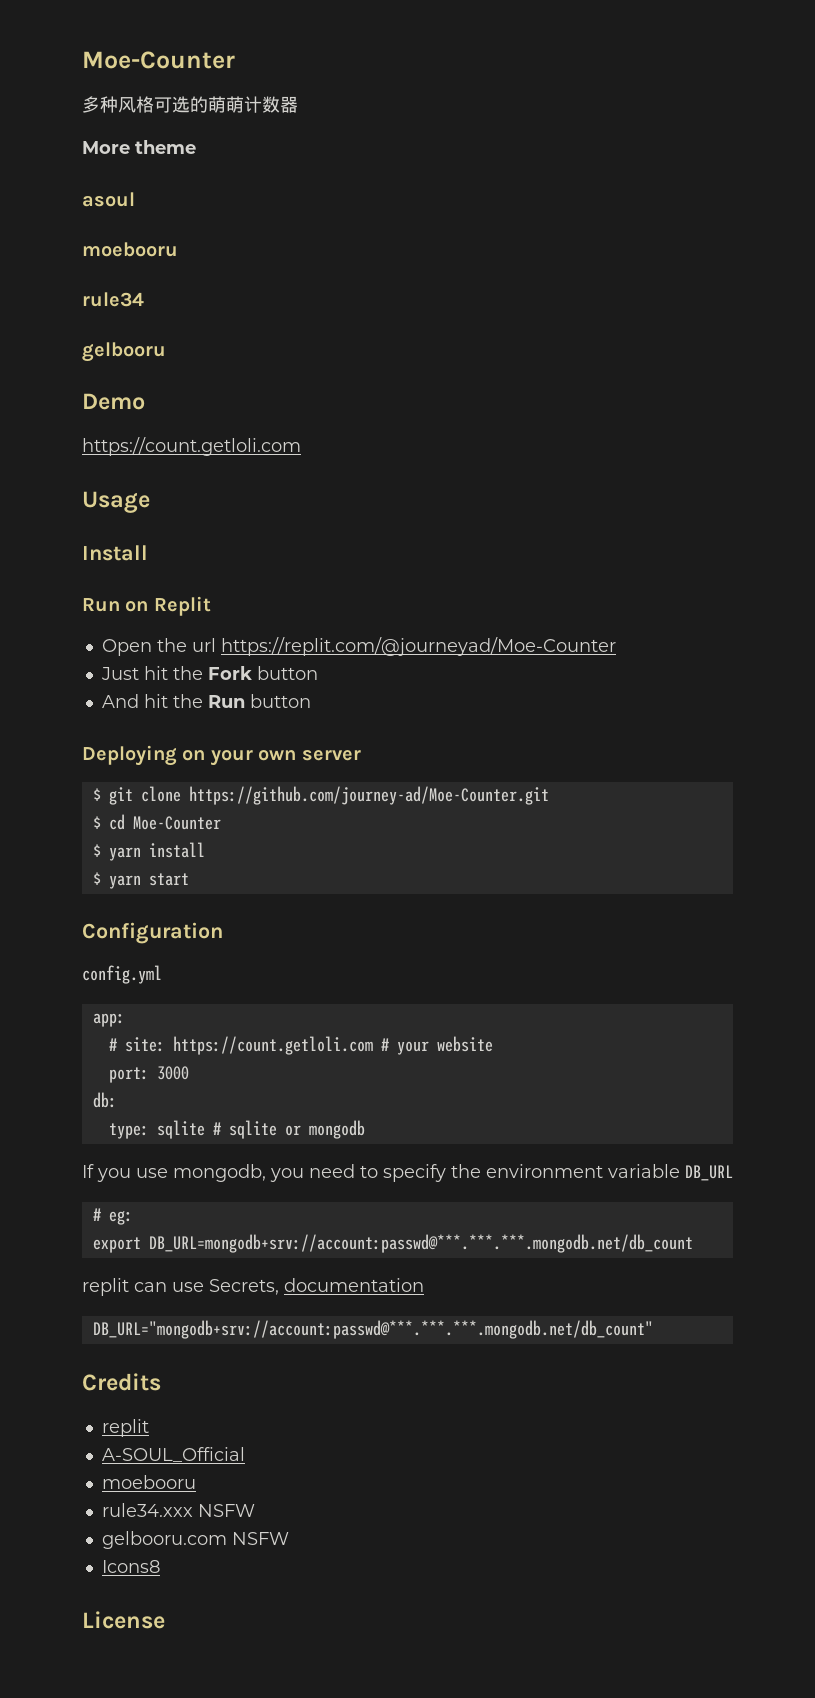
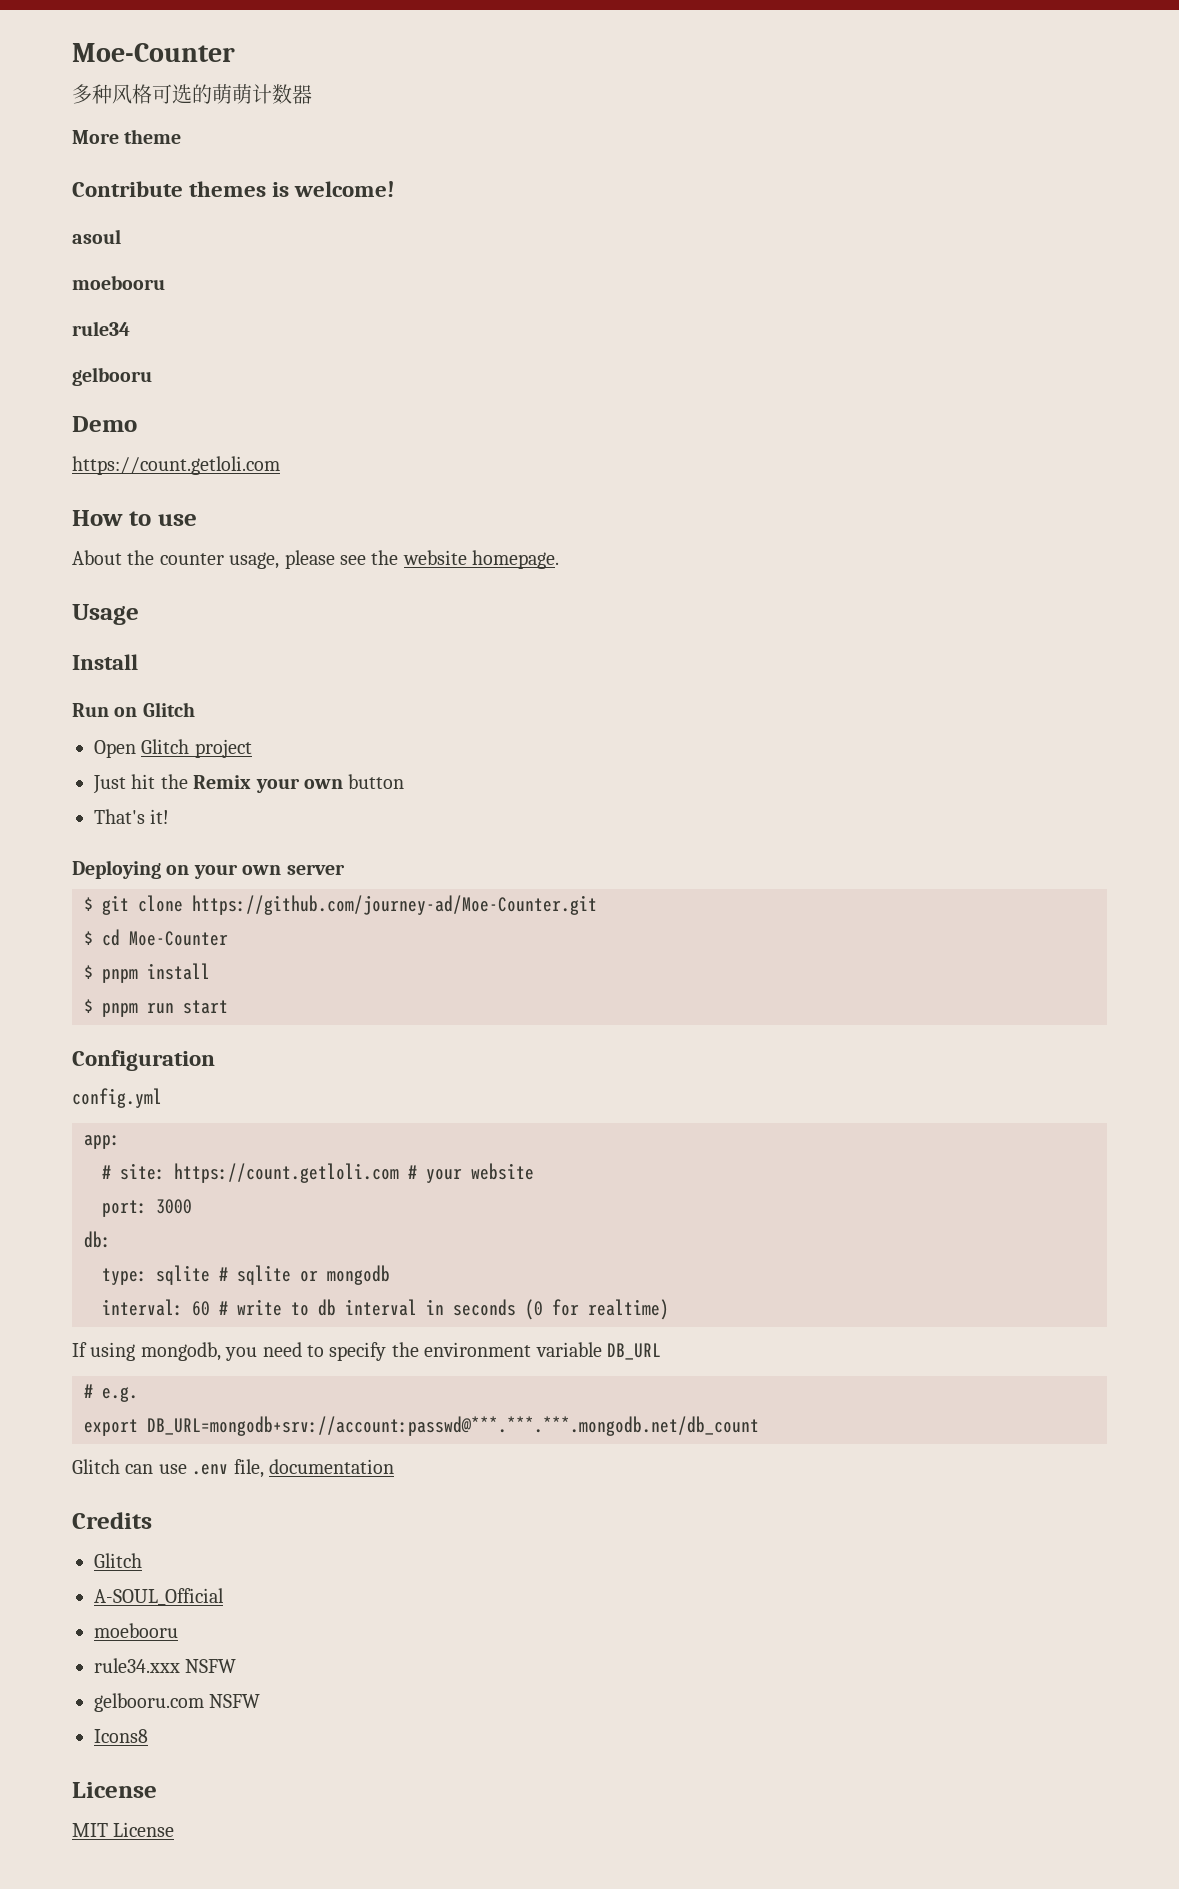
+ Contribute themes is welcome!
+ How to use
+ About the counter usage, please see the website homepage.
- Run on Replit
+ Run on Glitch
- Open the url https://replit.com/@journeyad/Moe-Counter
+ Open Glitch project
- Just hit the Fork button
- And hit the Run button
+ Just hit the Remix your own button
+ That's it!
- $ yarn install
+ $ pnpm install
- $ yarn start
+ $ pnpm run start
+ interval: 60 # write to db interval in seconds (0 for realtime)
- If you use mongodb, you need to specify the environment variable DB_URL
+ If using mongodb, you need to specify the environment variable DB_URL
- # eg:
+ # e.g.
- replit can use Secrets, documentation
+ Glitch can use .env file, documentation
- DB_URL="mongodb+srv://account:passwd@***.***.***.mongodb.net/db_count"
  Credits
- replit
+ Glitch
+ MIT License

